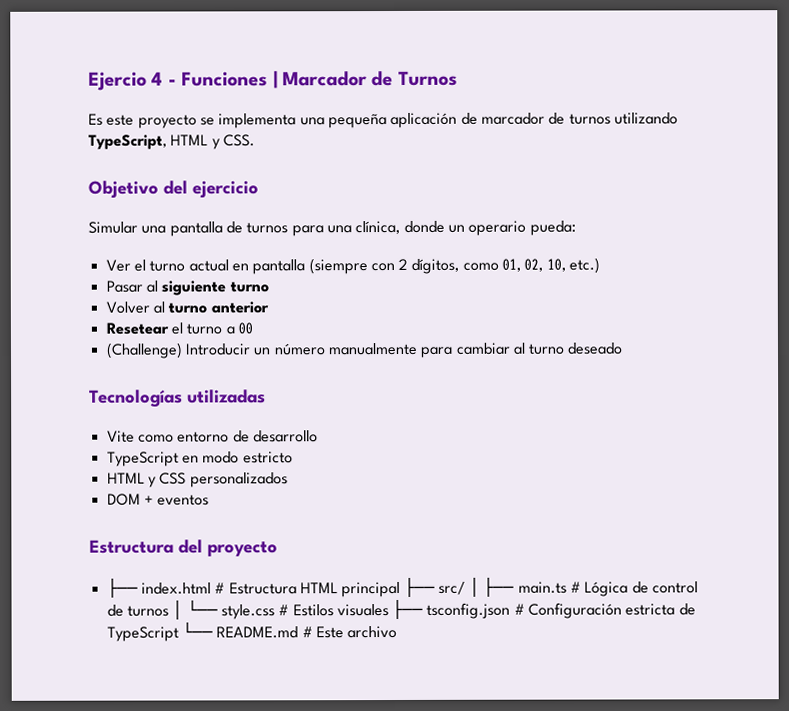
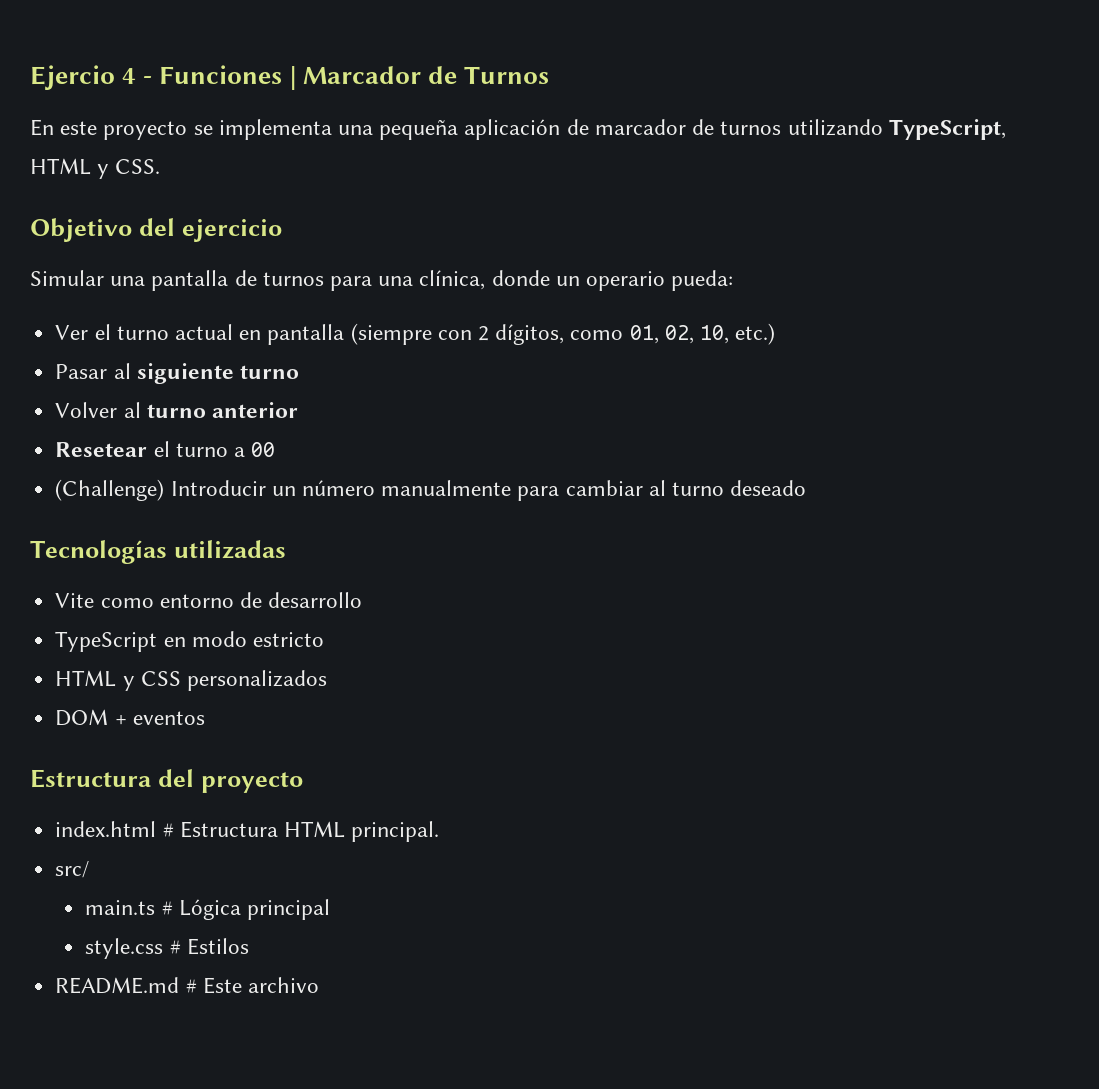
- Es este proyecto se implementa una pequeña aplicación de marcador de turnos utilizando TypeScript, HTML y CSS.
+ En este proyecto se implementa una pequeña aplicación de marcador de turnos utilizando TypeScript, HTML y CSS.
- ├── index.html # Estructura HTML principal ├── src/ │ ├── main.ts # Lógica de control de turnos │ └── style.css # Estilos visuales ├── tsconfig.json # Configuración estricta de TypeScript └── README.md # Este archivo
+ index.html # Estructura HTML principal.
+ src/
+ main.ts # Lógica principal
+ style.css # Estilos
+ README.md # Este archivo

